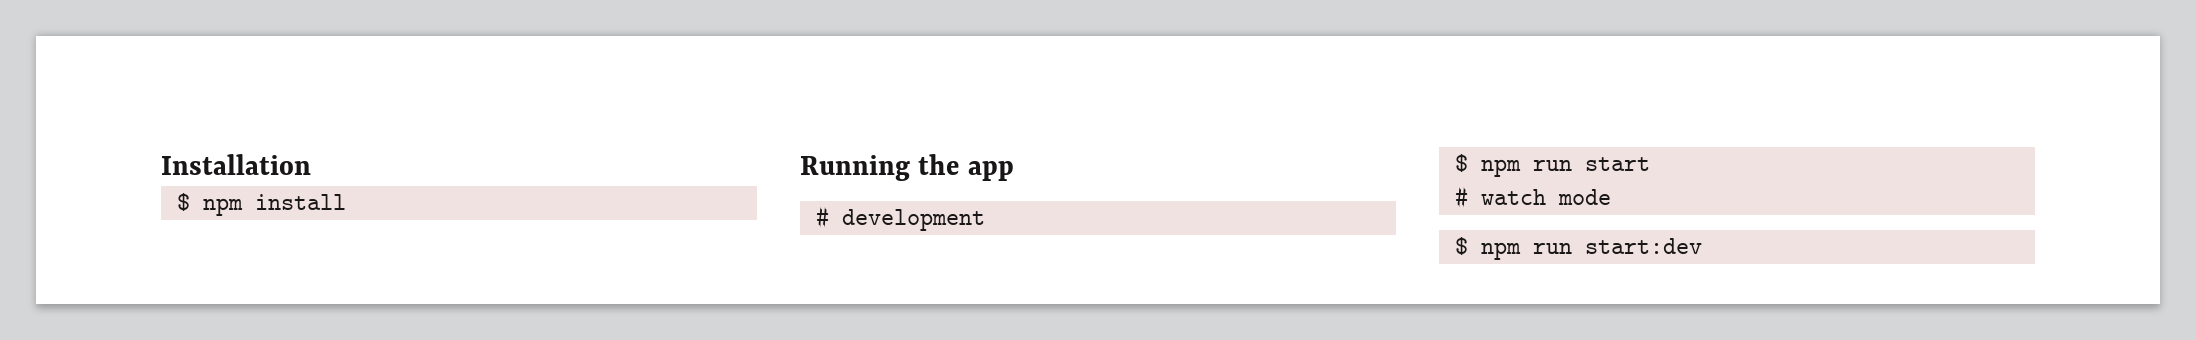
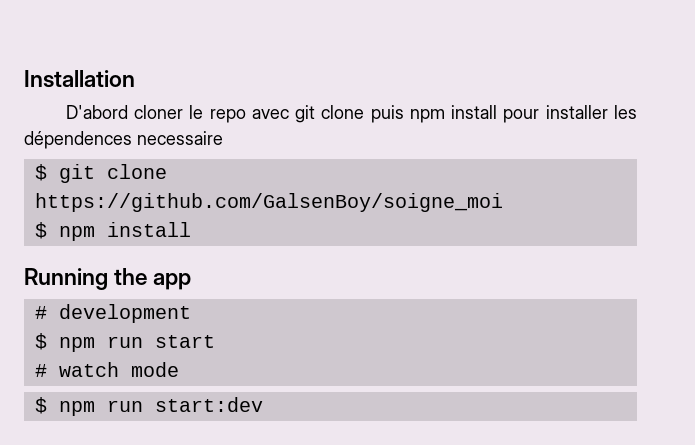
+ D'abord cloner le repo avec git clone puis npm install pour installer les dépendences necessaire
+ $ git clone https://github.com/GalsenBoy/soigne_moi

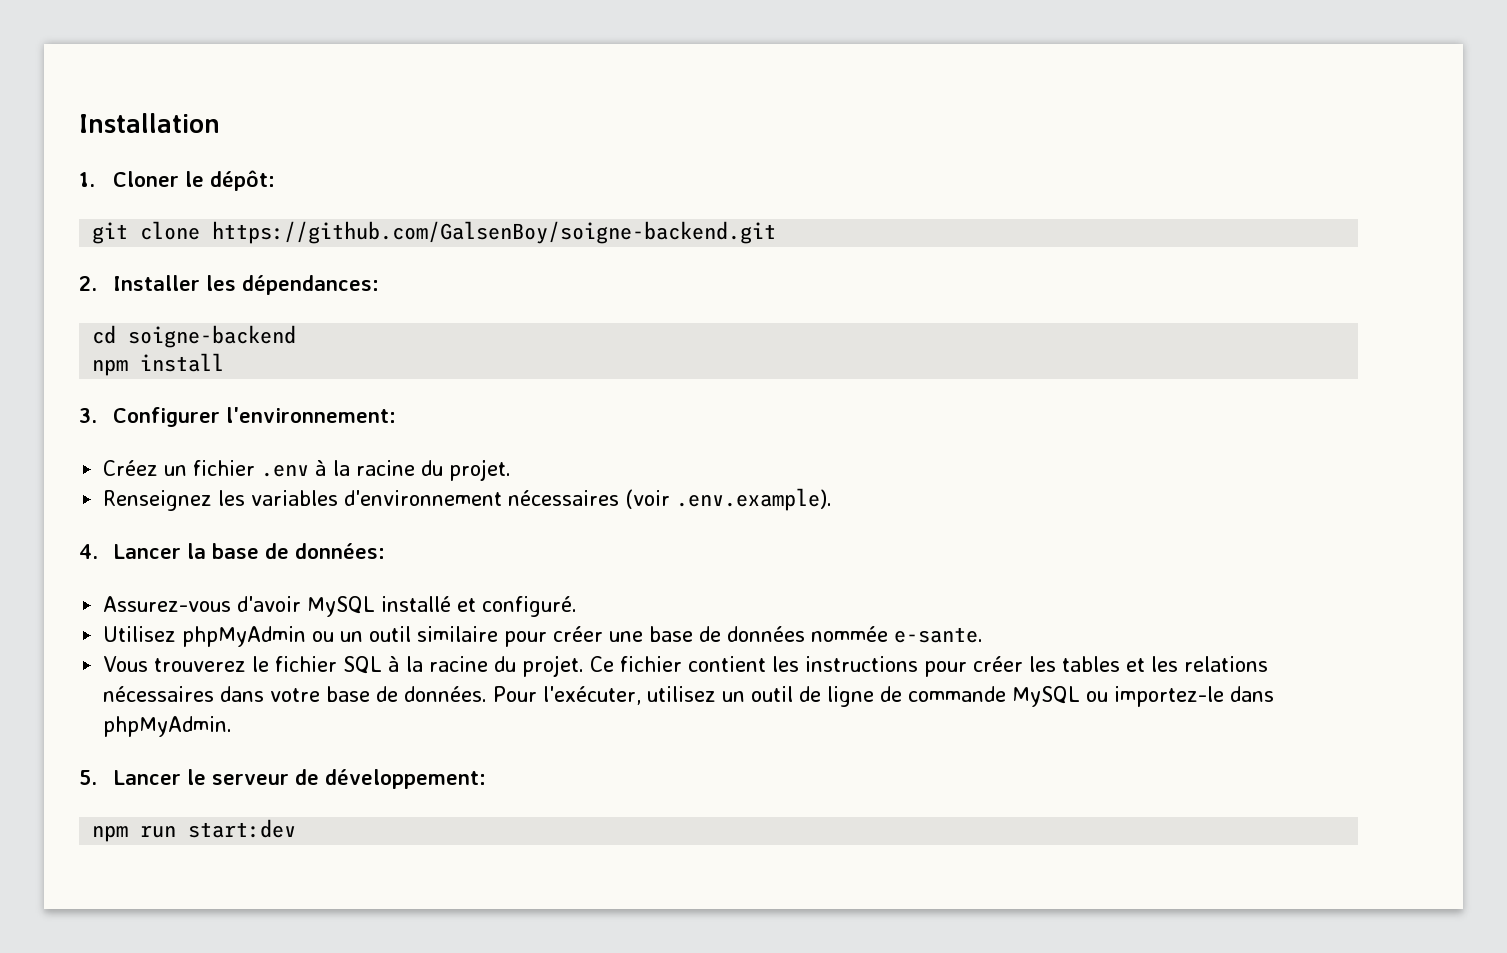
- D'abord cloner le repo avec git clone puis npm install pour installer les dépendences necessaire
- $ git clone https://github.com/GalsenBoy/soigne_moi
- $ npm install
- Running the app
- # development
- $ npm run start
- # watch mode
- $ npm run start:dev
+ 1. Cloner le dépôt:
+ git clone https://github.com/GalsenBoy/soigne-backend.git
+ 2. Installer les dépendances:
+ cd soigne-backend
+ npm install
+ 3. Configurer l'environnement:
+ Créez un fichier .env à la racine du projet.
+ Renseignez les variables d'environnement nécessaires (voir .env.example).
+ 4. Lancer la base de données:
+ Assurez-vous d'avoir MySQL installé et configuré.
+ Utilisez phpMyAdmin ou un outil similaire pour créer une base de données nommée e-sante.
+ Vous trouverez le fichier SQL à la racine du projet. Ce fichier contient les instructions pour créer les tables et les relations nécessaires dans votre base de données. Pour l'exécuter, utilisez un outil de ligne de commande MySQL ou importez-le dans phpMyAdmin.
+ 5. Lancer le serveur de développement:
+ npm run start:dev

